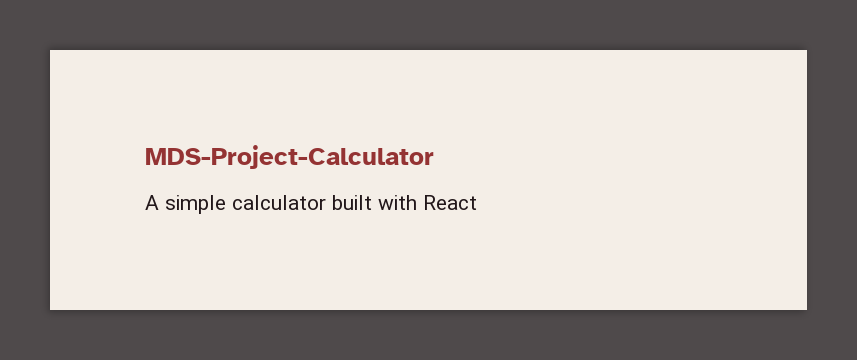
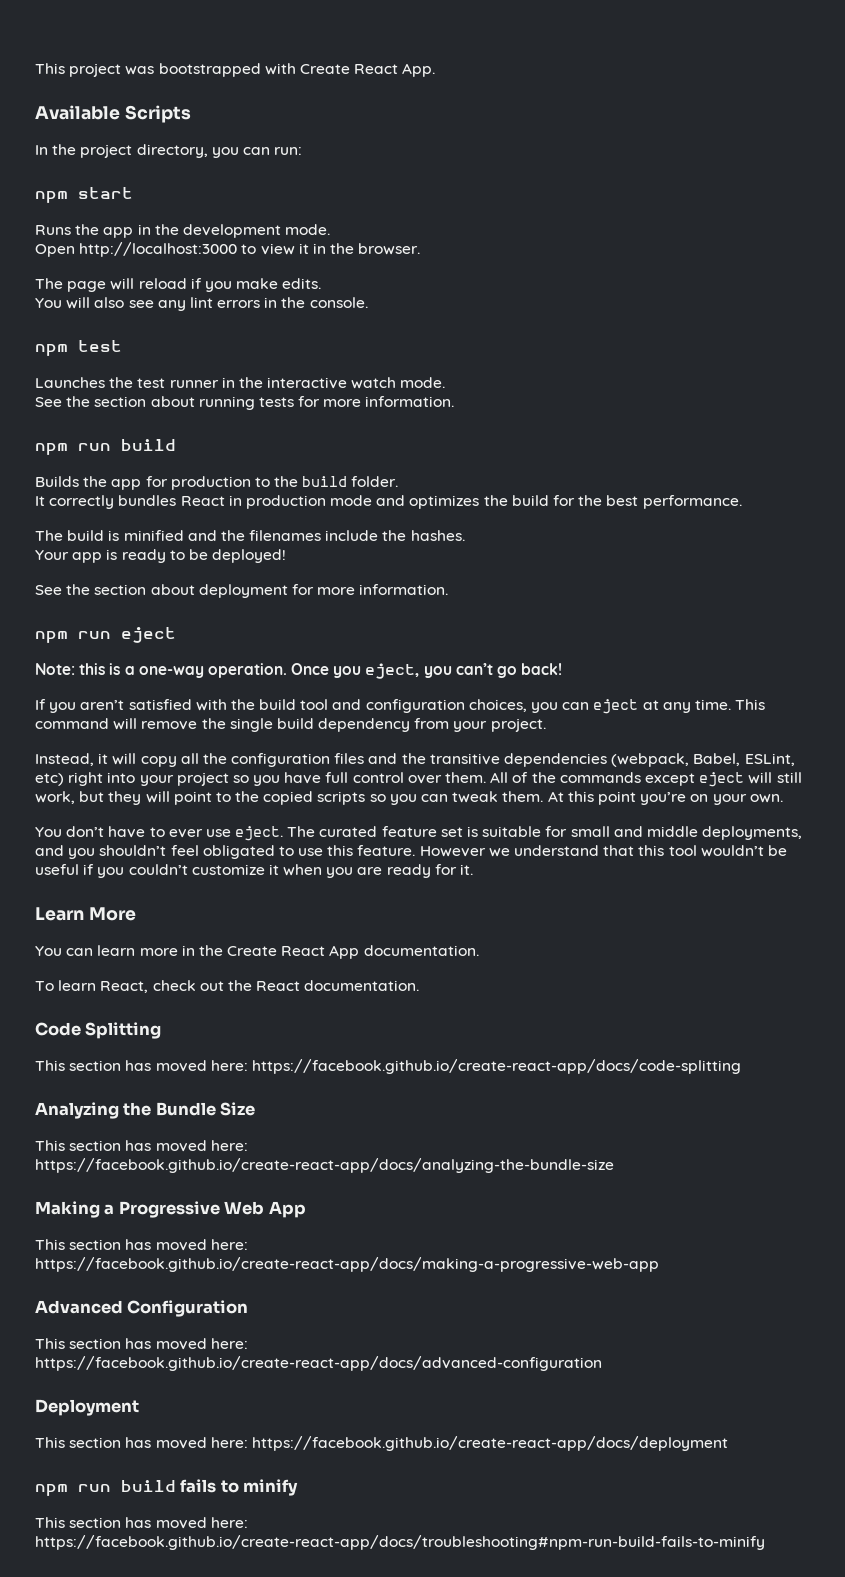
- MDS-Project-Calculator
- A simple calculator built with React
+ This project was bootstrapped with Create React App.
+ Available Scripts
+ In the project directory, you can run:
+ npm start
+ Runs the app in the development mode.
+ Open http://localhost:3000 to view it in the browser.
+ The page will reload if you make edits.
+ You will also see any lint errors in the console.
+ npm test
+ Launches the test runner in the interactive watch mode.
+ See the section about running tests for more information.
+ npm run build
+ Builds the app for production to the build folder.
+ It correctly bundles React in production mode and optimizes the build for the best performance.
+ The build is minified and the filenames include the hashes.
+ Your app is ready to be deployed!
+ See the section about deployment for more information.
+ npm run eject
+ Note: this is a one-way operation. Once you eject, you can’t go back!
+ If you aren’t satisfied with the build tool and configuration choices, you can eject at any time. This command will remove the single build dependency from your project.
+ Instead, it will copy all the configuration files and the transitive dependencies (webpack, Babel, ESLint, etc) right into your project so you have full control over them. All of the commands except eject will still work, but they will point to the copied scripts so you can tweak them. At this point you’re on your own.
+ You don’t have to ever use eject. The curated feature set is suitable for small and middle deployments, and you shouldn’t feel obligated to use this feature. However we understand that this tool wouldn’t be useful if you couldn’t customize it when you are ready for it.
+ Learn More
+ You can learn more in the Create React App documentation.
+ To learn React, check out the React documentation.
+ Code Splitting
+ This section has moved here: https://facebook.github.io/create-react-app/docs/code-splitting
+ Analyzing the Bundle Size
+ This section has moved here: https://facebook.github.io/create-react-app/docs/analyzing-the-bundle-size
+ Making a Progressive Web App
+ This section has moved here: https://facebook.github.io/create-react-app/docs/making-a-progressive-web-app
+ Advanced Configuration
+ This section has moved here: https://facebook.github.io/create-react-app/docs/advanced-configuration
+ Deployment
+ This section has moved here: https://facebook.github.io/create-react-app/docs/deployment
+ npm run build fails to minify
+ This section has moved here: https://facebook.github.io/create-react-app/docs/troubleshooting#npm-run-build-fails-to-minify

